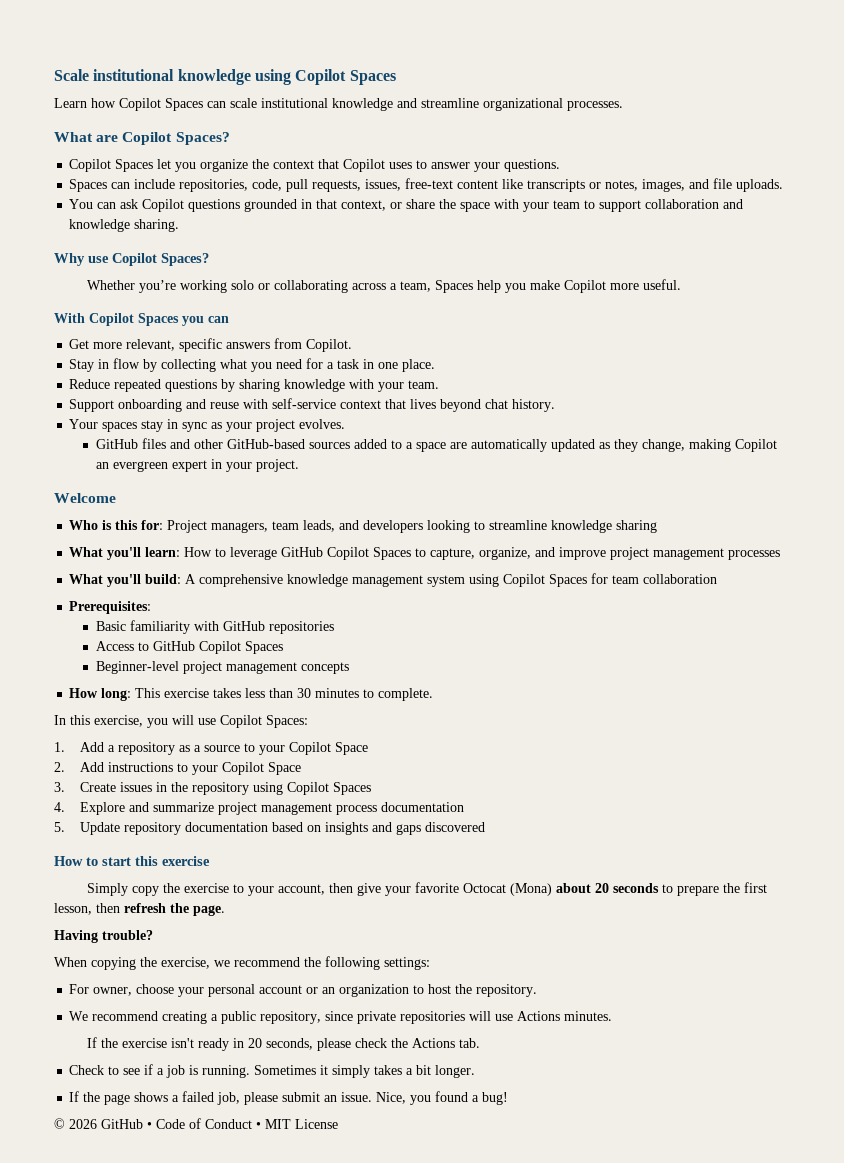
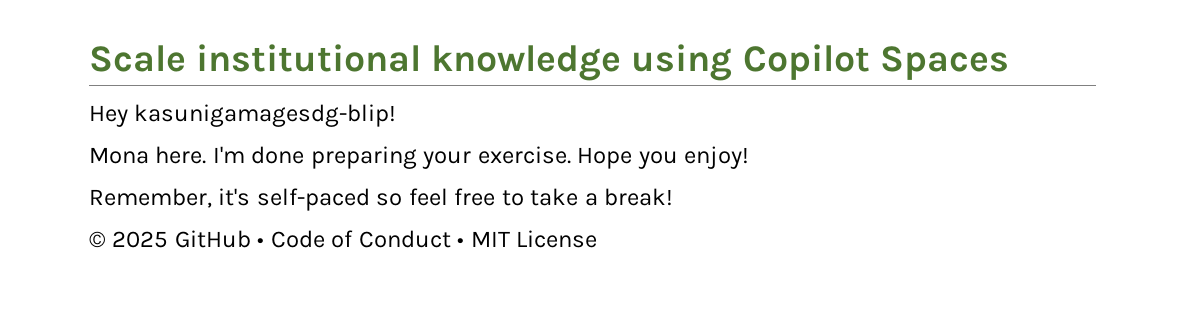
- Learn how Copilot Spaces can scale institutional knowledge and streamline organizational processes.
- What are Copilot Spaces?
- Copilot Spaces let you organize the context that Copilot uses to answer your questions.
- Spaces can include repositories, code, pull requests, issues, free-text content like transcripts or notes, images, and file uploads.
- You can ask Copilot questions grounded in that context, or share the space with your team to support collaboration and knowledge sharing.
- Why use Copilot Spaces?
- Whether you’re working solo or collaborating across a team, Spaces help you make Copilot more useful.
- With Copilot Spaces you can
- Get more relevant, specific answers from Copilot.
- Stay in flow by collecting what you need for a task in one place.
- Reduce repeated questions by sharing knowledge with your team.
- Support onboarding and reuse with self-service context that lives beyond chat history.
- Your spaces stay in sync as your project evolves.
- GitHub files and other GitHub-based sources added to a space are automatically updated as they change, making Copilot an evergreen expert in your project.
- Welcome
- Who is this for: Project managers, team leads, and developers looking to streamline knowledge sharing
- What you'll learn: How to leverage GitHub Copilot Spaces to capture, organize, and improve project management processes
- What you'll build: A comprehensive knowledge management system using Copilot Spaces for team collaboration
- Prerequisites:
- Basic familiarity with GitHub repositories
- Access to GitHub Copilot Spaces
- Beginner-level project management concepts
- How long: This exercise takes less than 30 minutes to complete.
- In this exercise, you will use Copilot Spaces:
- 1. Add a repository as a source to your Copilot Space
- 2. Add instructions to your Copilot Space
- 3. Create issues in the repository using Copilot Spaces
- 4. Explore and summarize project management process documentation
- 5. Update repository documentation based on insights and gaps discovered
- How to start this exercise
- Simply copy the exercise to your account, then give your favorite Octocat (Mona) about 20 seconds to prepare the first lesson, then refresh the page.
- Having trouble?
- When copying the exercise, we recommend the following settings:
- For owner, choose your personal account or an organization to host the repository.
- We recommend creating a public repository, since private repositories will use Actions minutes.
- If the exercise isn't ready in 20 seconds, please check the Actions tab.
- Check to see if a job is running. Sometimes it simply takes a bit longer.
- If the page shows a failed job, please submit an issue. Nice, you found a bug!
+ Hey kasunigamagesdg-blip!
+ Mona here. I'm done preparing your exercise. Hope you enjoy!
+ Remember, it's self-paced so feel free to take a break!
- © 2026 GitHub • Code of Conduct • MIT License
+ © 2025 GitHub • Code of Conduct • MIT License

